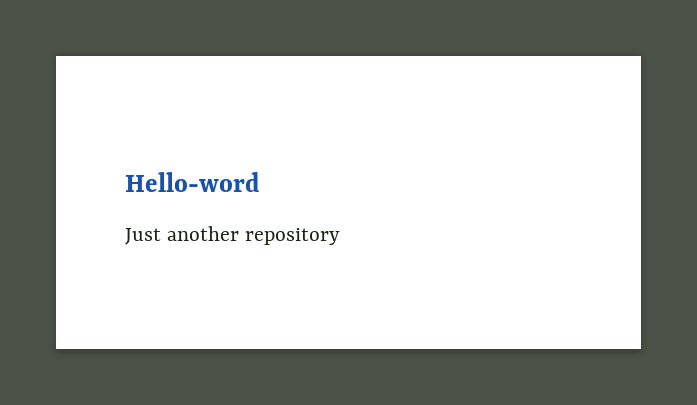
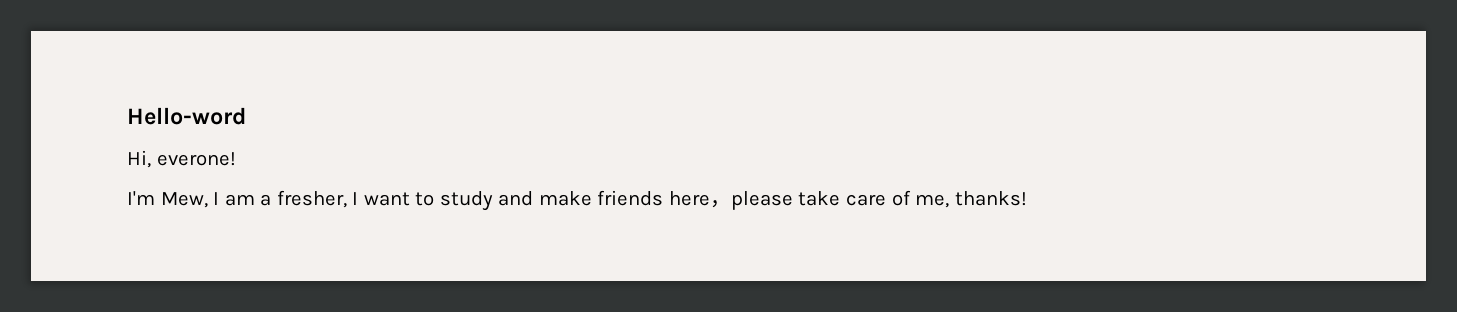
- Just another repository
+ Hi, everone!
+ I'm Mew, I am a fresher, I want to study and make friends here，please take care of me, thanks!

